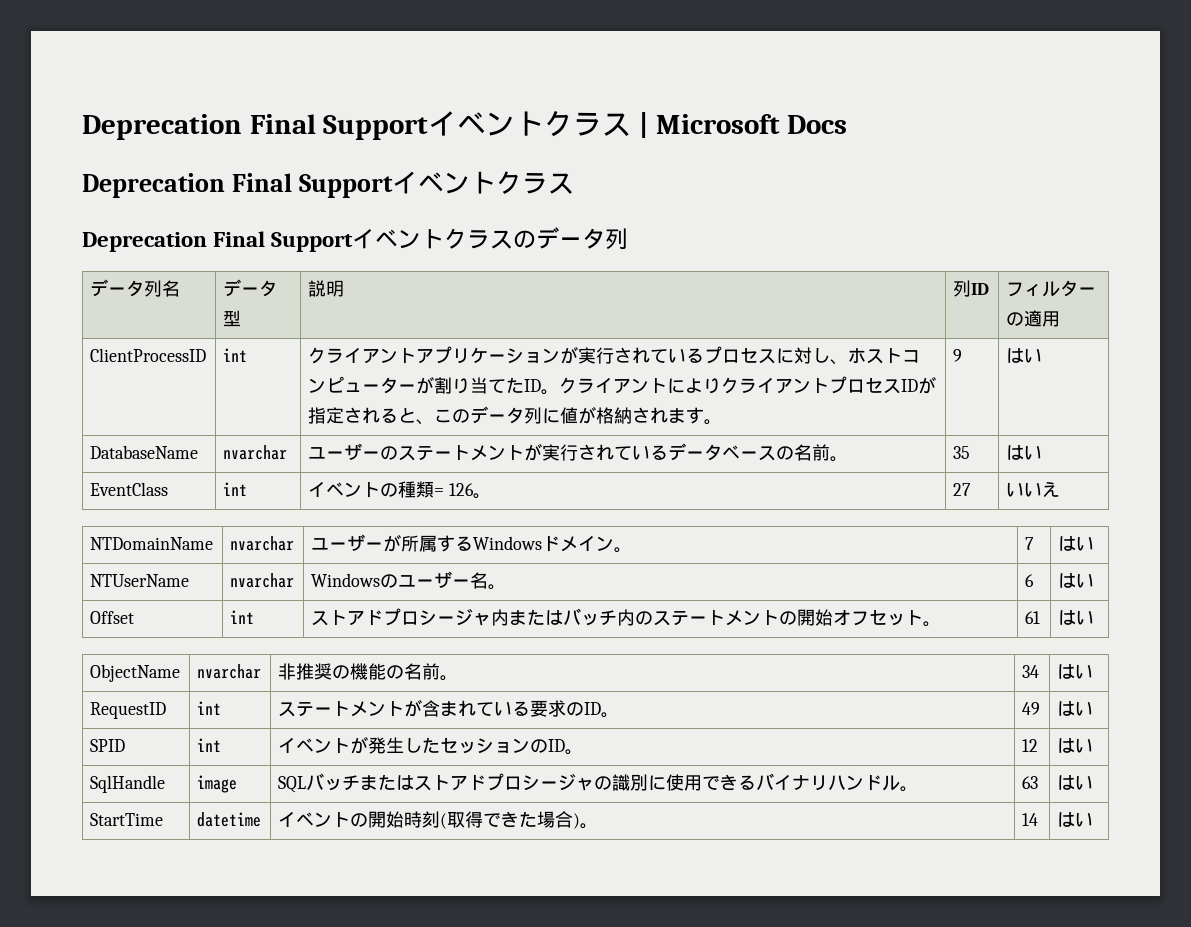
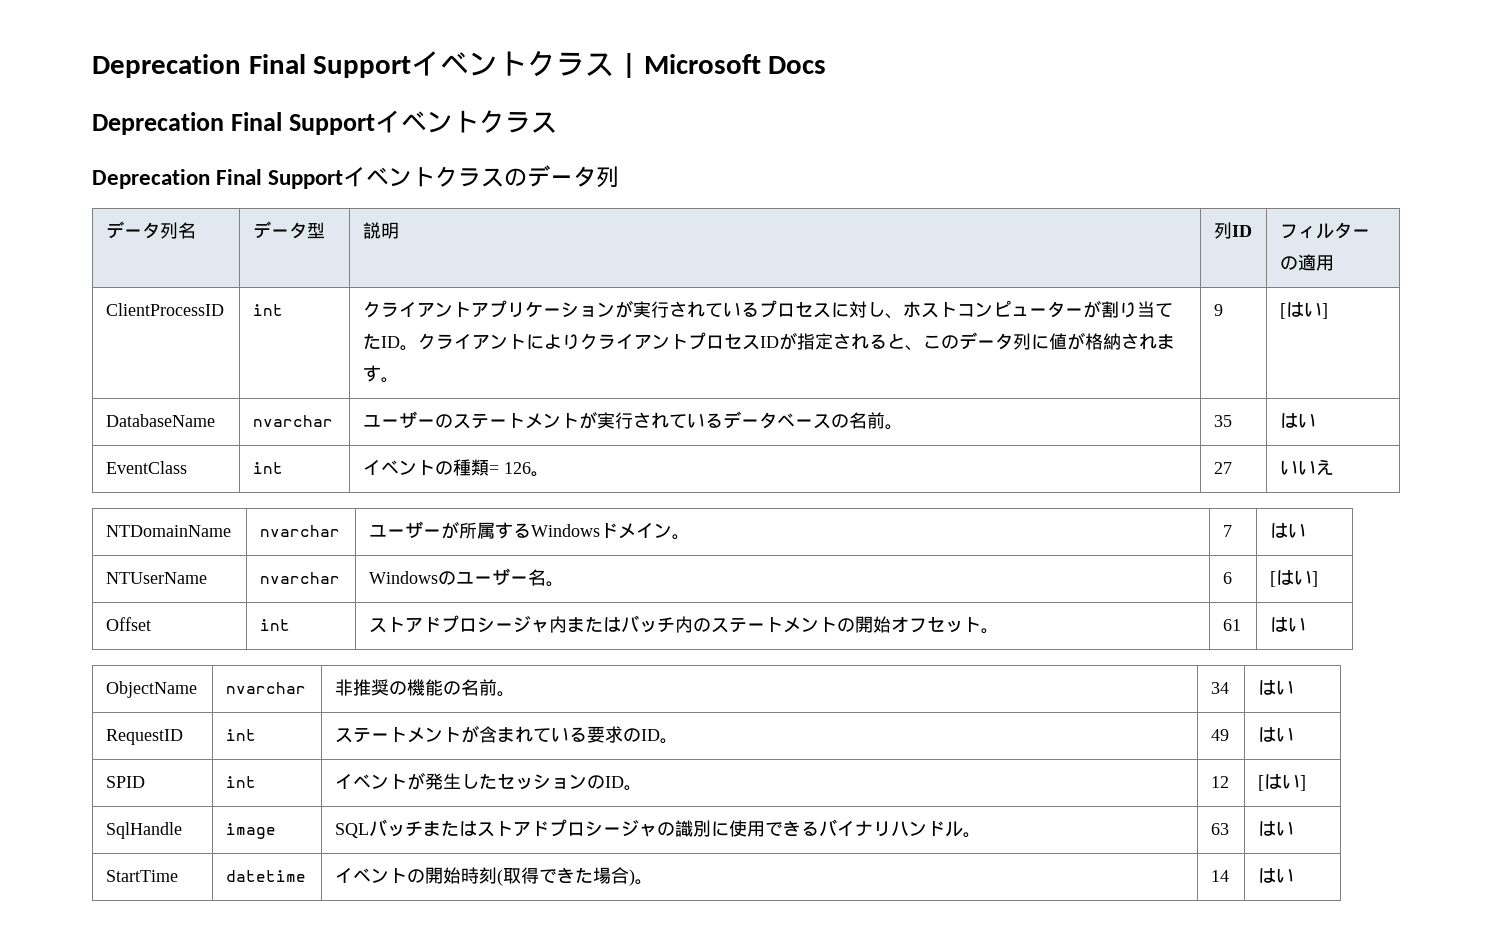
- 9 | はい
+ 9 | [はい]
- NTUserName | nvarchar | Windowsのユーザー名。 | 6 | はい
+ NTUserName | nvarchar | Windowsのユーザー名。 | 6 | [はい]
- SPID | int | イベントが発生したセッションのID。 | 12 | はい
+ SPID | int | イベントが発生したセッションのID。 | 12 | [はい]

